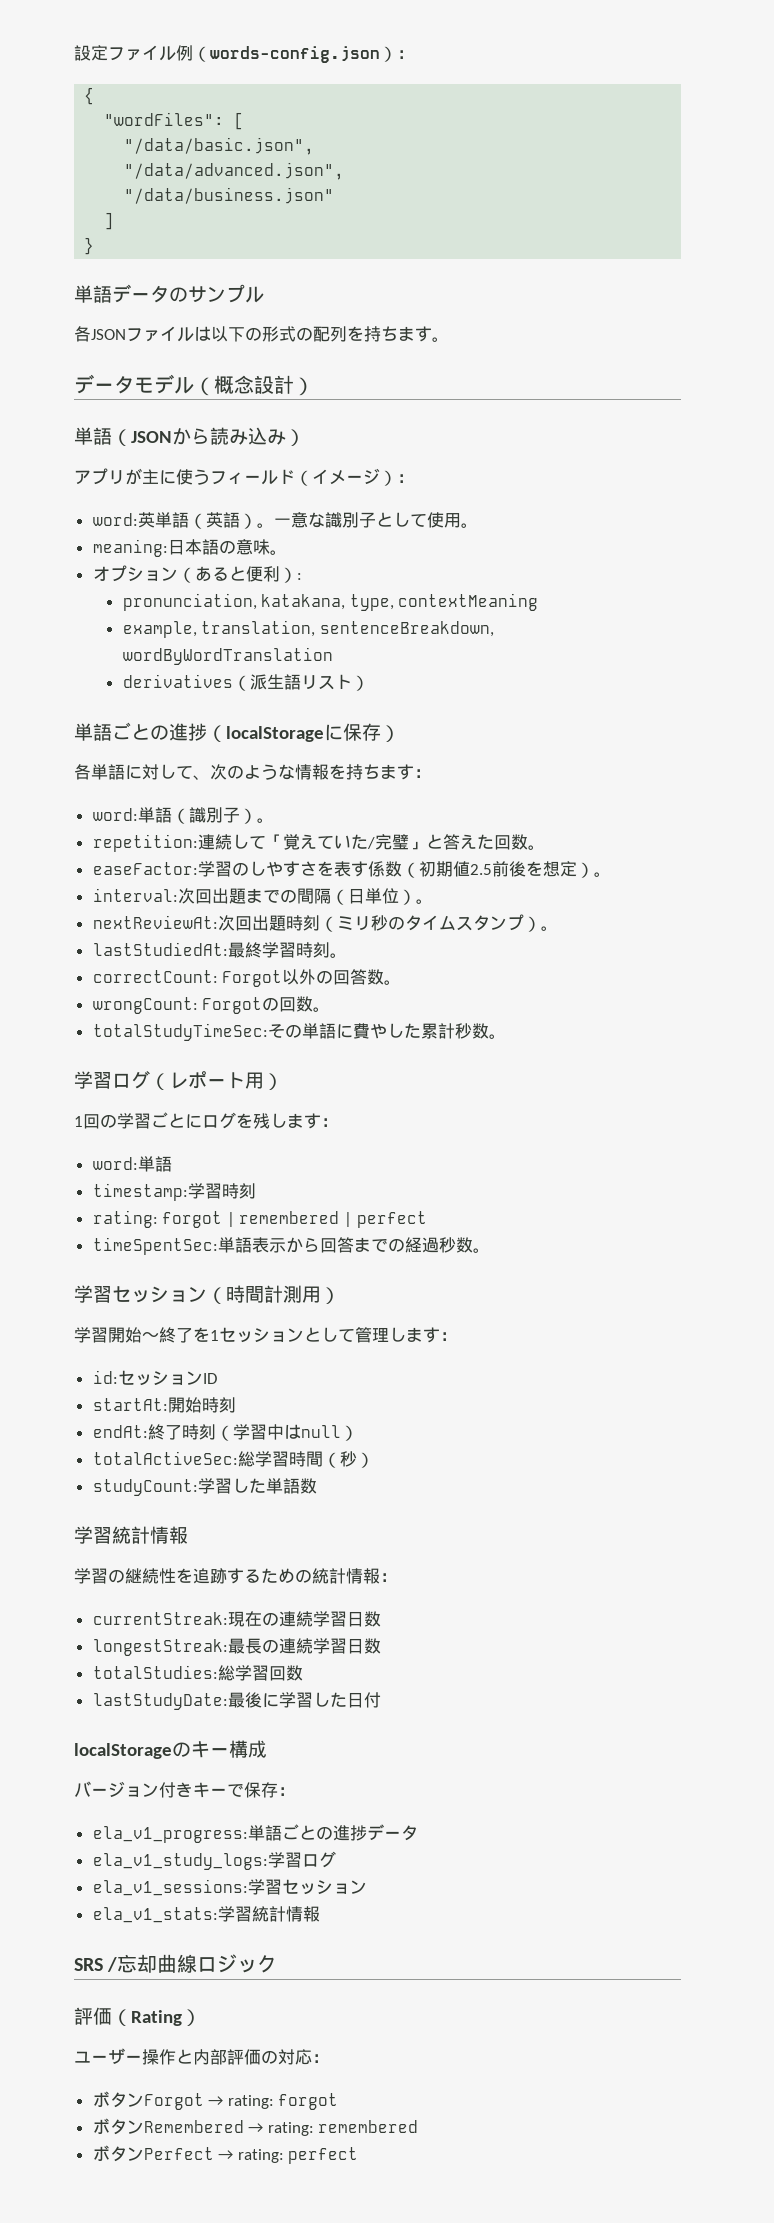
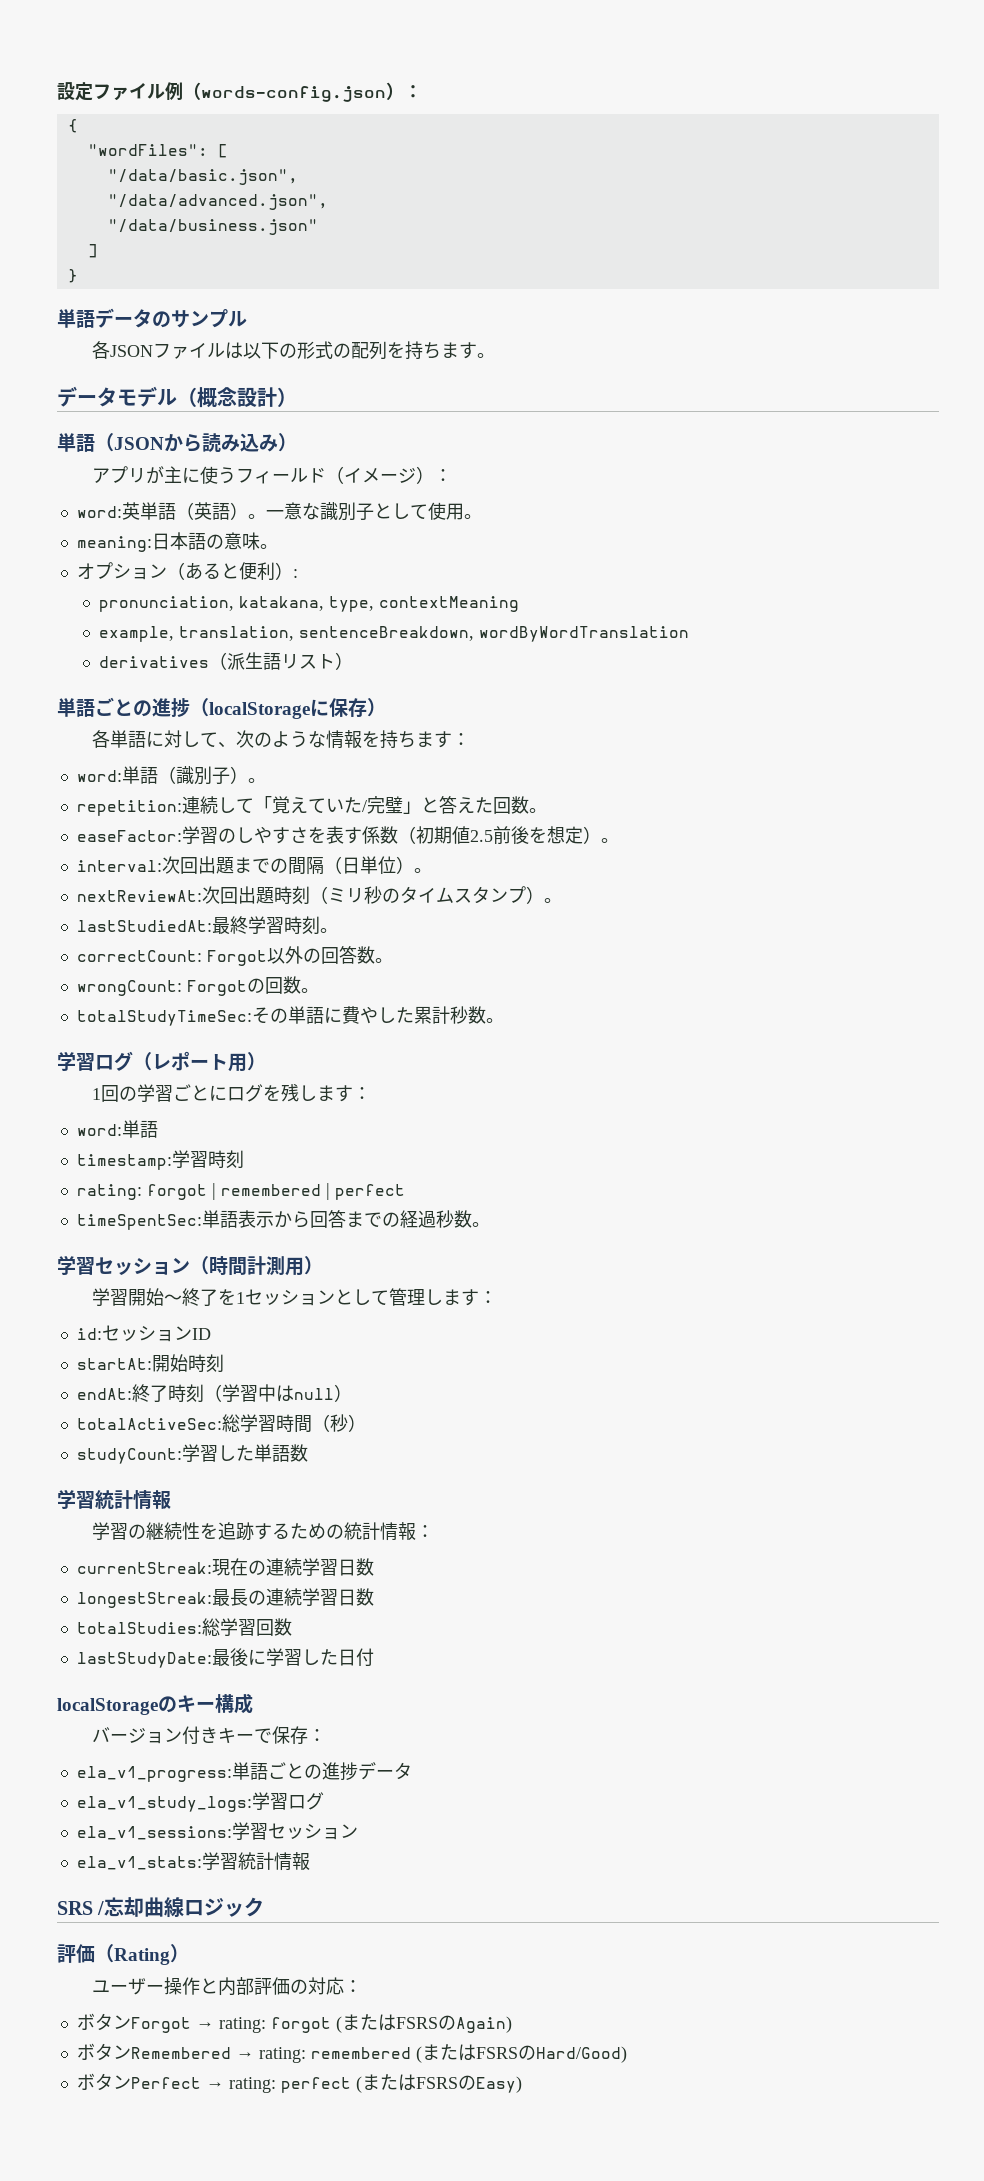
- ボタンForgot → rating: forgot
+ ボタンForgot → rating: forgot (またはFSRSのAgain)
- ボタンRemembered → rating: remembered
+ ボタンRemembered → rating: remembered (またはFSRSのHard/Good)
- ボタンPerfect → rating: perfect
+ ボタンPerfect → rating: perfect (またはFSRSのEasy)

